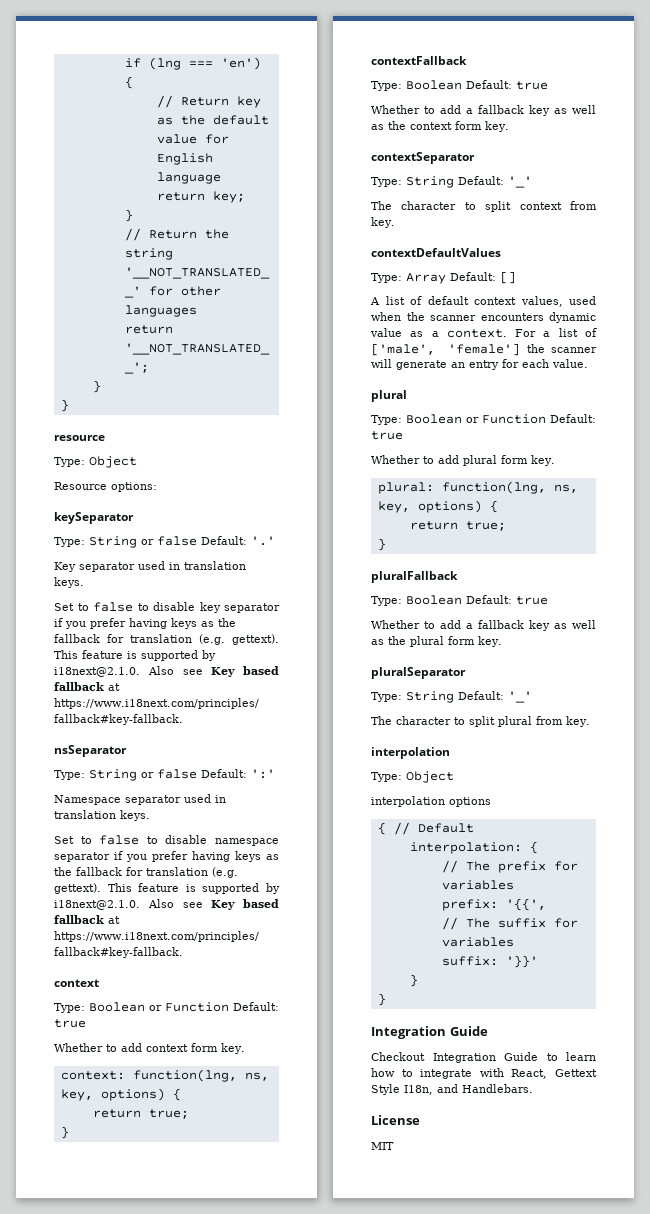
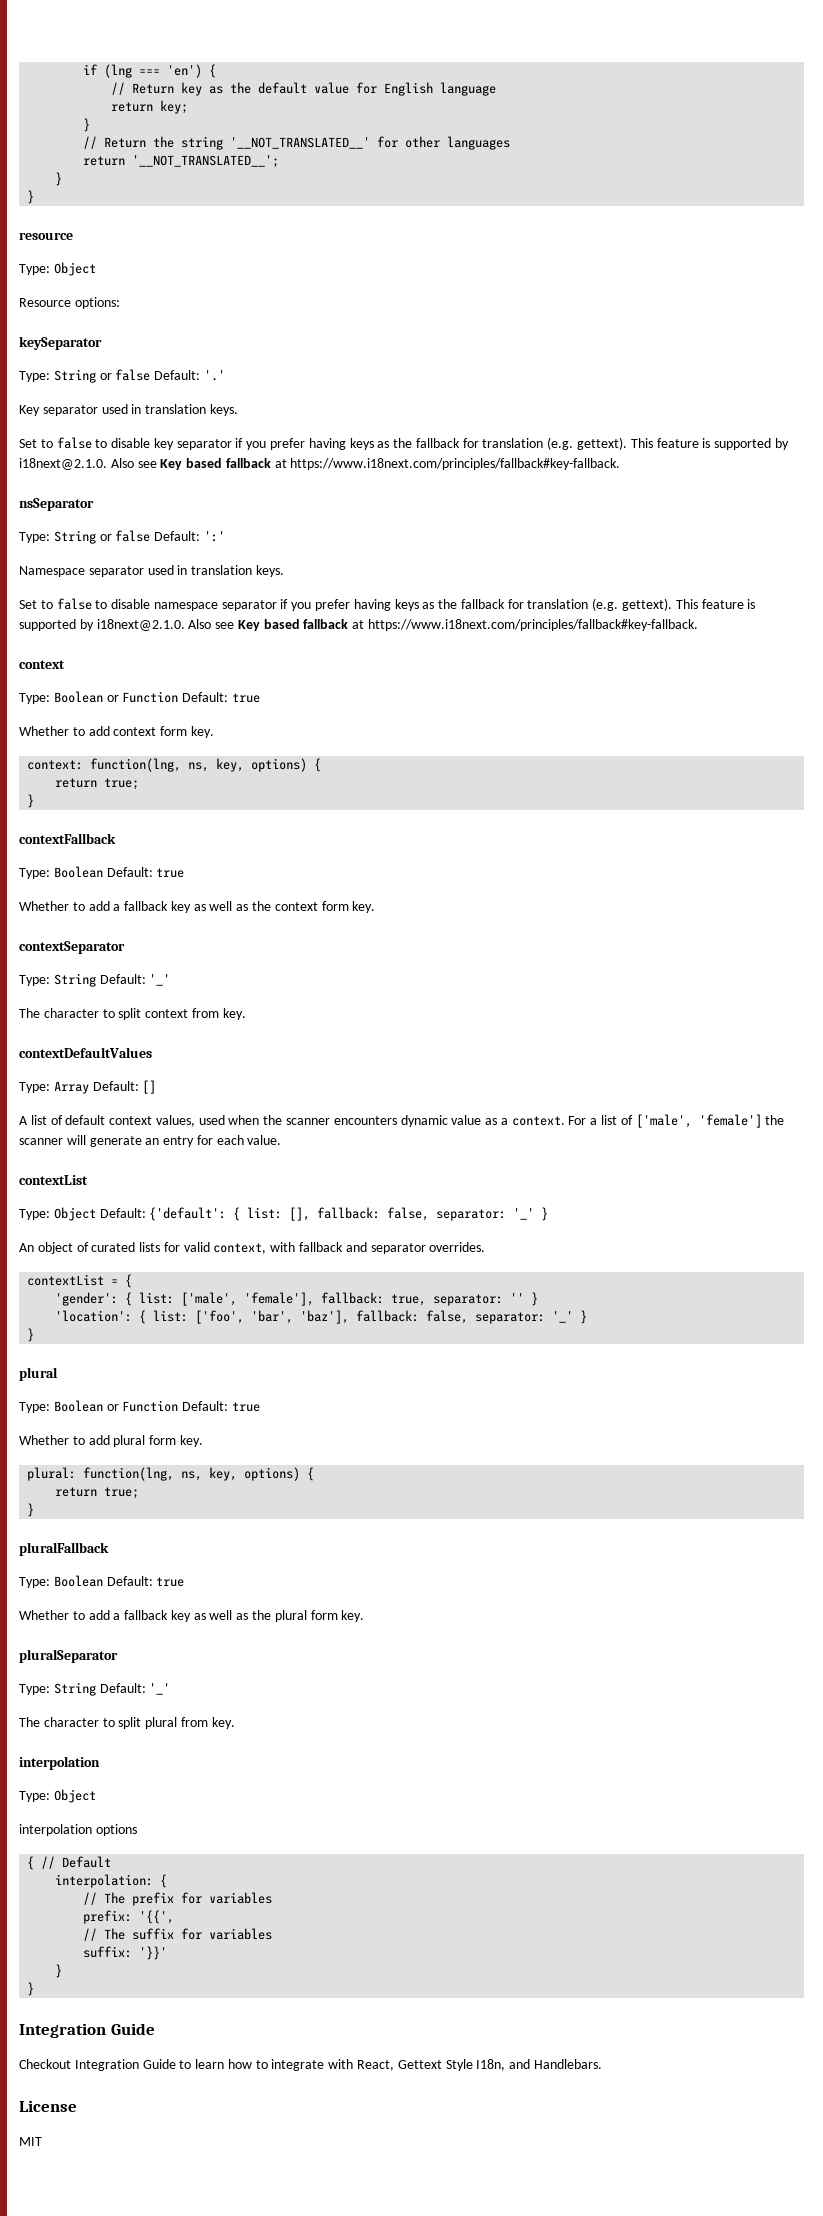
  For a list of ['male', 'female'] the scanner will generate an entry for each value.
+ contextList
+ Type: Object Default: {'default': { list: [], fallback: false, separator: '_' }
+ An object of curated lists for valid context, with fallback and separator overrides.
+ contextList = {
+ 'gender': { list: ['male', 'female'], fallback: true, separator: '' }
+ 'location': { list: ['foo', 'bar', 'baz'], fallback: false, separator: '_' }
+ }

